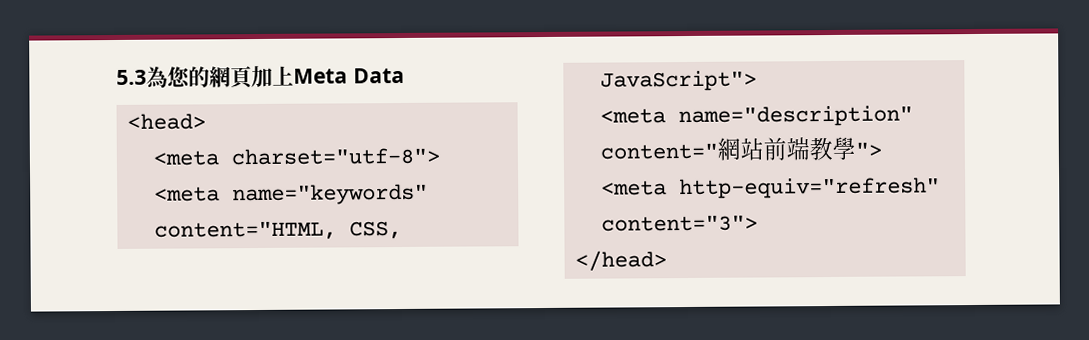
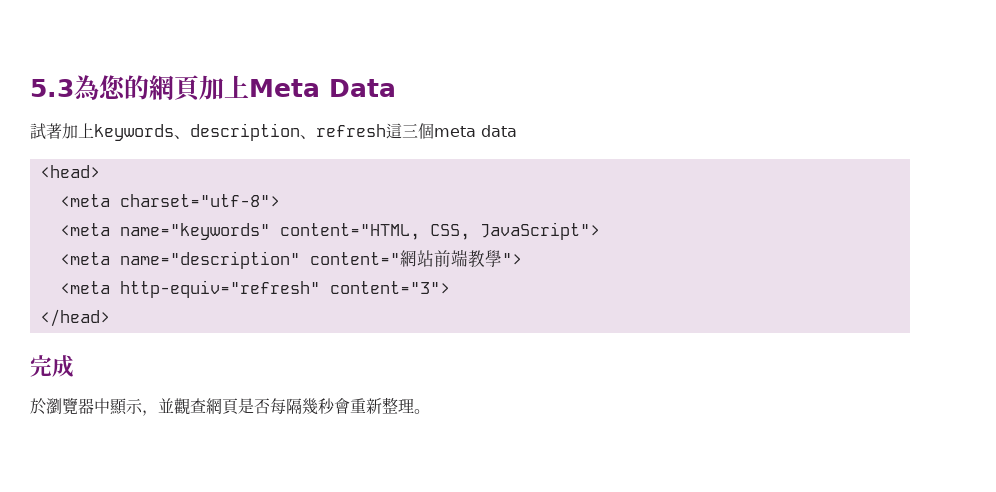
+ 試著加上keywords、description、refresh這三個meta data
+ 完成
+ 於瀏覽器中顯示，並觀查網頁是否每隔幾秒會重新整理。

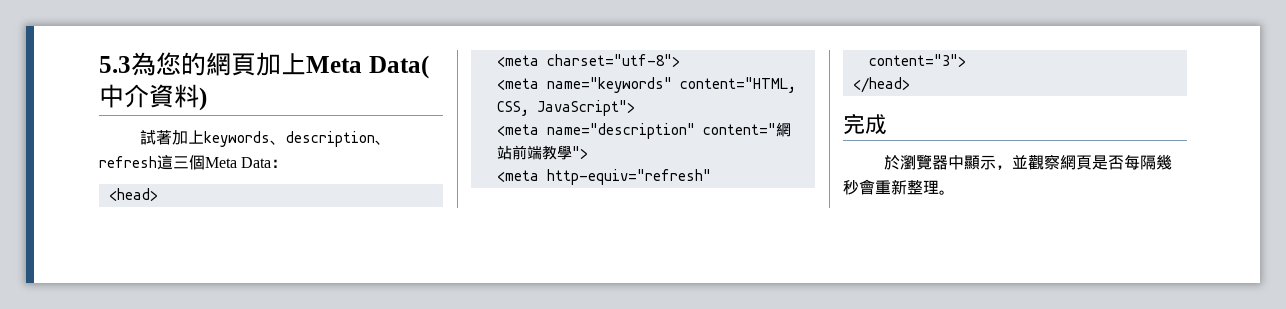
- 5.3為您的網頁加上Meta Data
+ 5.3為您的網頁加上Meta Data(中介資料)
- 試著加上keywords、description、refresh這三個meta data
+ 試著加上keywords、description、refresh這三個Meta Data：
- 於瀏覽器中顯示，並觀查網頁是否每隔幾秒會重新整理。
+ 於瀏覽器中顯示，並觀察網頁是否每隔幾秒會重新整理。

